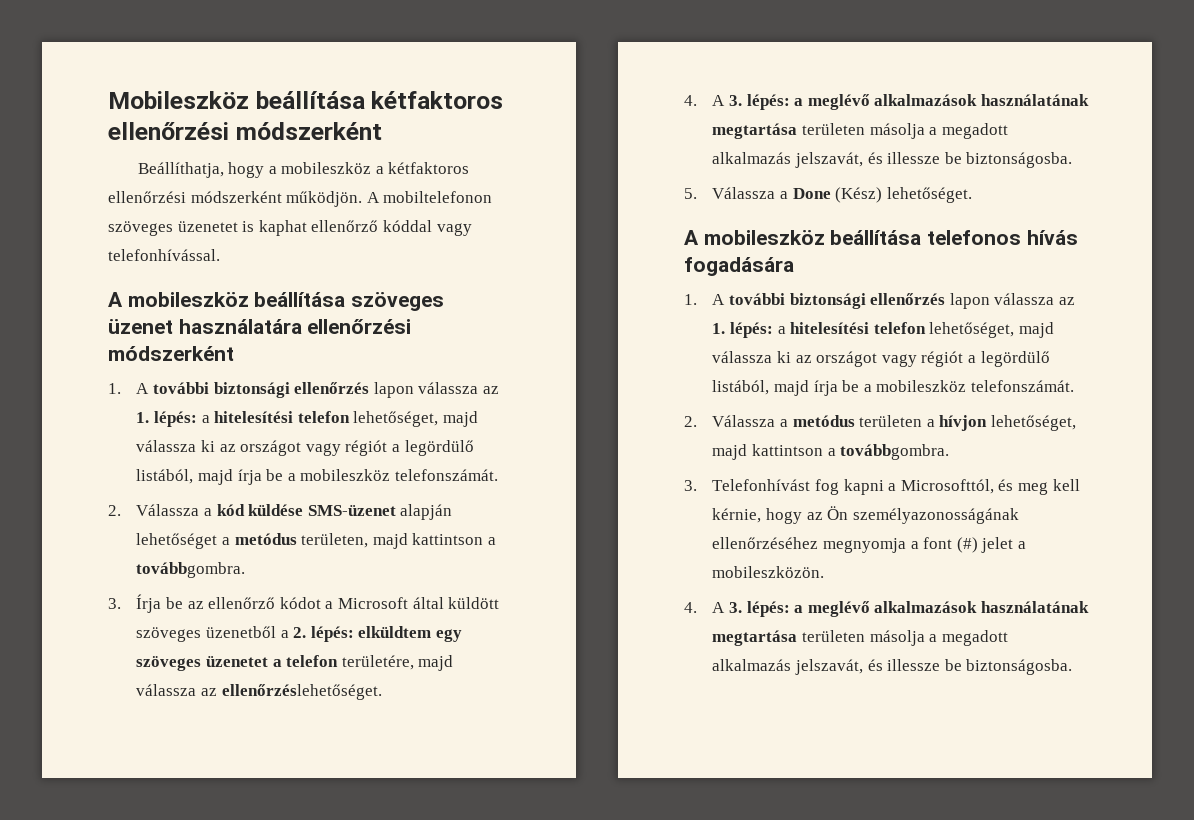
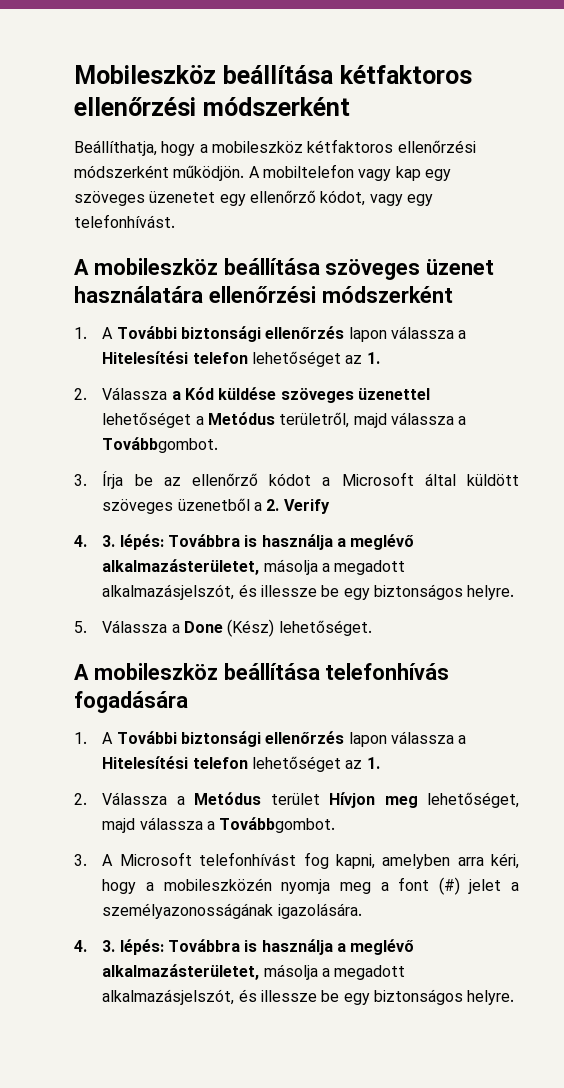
- Beállíthatja, hogy a mobileszköz a kétfaktoros ellenőrzési módszerként működjön.
+ Beállíthatja, hogy a mobileszköz kétfaktoros ellenőrzési módszerként működjön.
- A mobiltelefonon szöveges üzenetet is kaphat ellenőrző kóddal vagy telefonhívással.
+ A mobiltelefon vagy kap egy szöveges üzenetet egy ellenőrző kódot, vagy egy telefonhívást.
  A mobileszköz beállítása szöveges üzenet használatára ellenőrzési módszerként
- 1. A további biztonsági ellenőrzés lapon válassza az 1. lépés: a hitelesítési telefon lehetőséget, majd válassza ki az országot vagy régiót a legördülő listából, majd írja be a mobileszköz telefonszámát.
- 2. Válassza a kód küldése SMS-üzenet alapján lehetőséget a metódus területen, majd kattintson a továbbgombra.
+ 1. A További biztonsági ellenőrzés lapon válassza a Hitelesítési telefon lehetőséget az 1.
+ 2. Válassza a Kód küldése szöveges üzenettel lehetőséget a Metódus területről, majd válassza a Továbbgombot.
- 3. Írja be az ellenőrző kódot a Microsoft által küldött szöveges üzenetből a 2. lépés: elküldtem egy szöveges üzenetet a telefon területére, majd válassza az ellenőrzéslehetőséget.
- 4. A 3. lépés: a meglévő alkalmazások használatának megtartása területen másolja a megadott alkalmazás jelszavát, és illessze be biztonságosba.
+ 3. Írja be az ellenőrző kódot a Microsoft által küldött szöveges üzenetből a 2. Verify
+ 4. 3. lépés: Továbbra is használja a meglévő alkalmazásterületet, másolja a megadott alkalmazásjelszót, és illessze be egy biztonságos helyre.
- A mobileszköz beállítása telefonos hívás fogadására
- 1. A további biztonsági ellenőrzés lapon válassza az 1. lépés: a hitelesítési telefon lehetőséget, majd válassza ki az országot vagy régiót a legördülő listából, majd írja be a mobileszköz telefonszámát.
- 2. Válassza a metódus területen a hívjon lehetőséget, majd kattintson a továbbgombra.
- 3. Telefonhívást fog kapni a Microsofttól, és meg kell kérnie, hogy az Ön személyazonosságának ellenőrzéséhez megnyomja a font (#) jelet a mobileszközön.
- 4. A 3. lépés: a meglévő alkalmazások használatának megtartása területen másolja a megadott alkalmazás jelszavát, és illessze be biztonságosba.
+ A mobileszköz beállítása telefonhívás fogadására
+ 1. A További biztonsági ellenőrzés lapon válassza a Hitelesítési telefon lehetőséget az 1.
+ 2. Válassza a Metódus terület Hívjon meg lehetőséget, majd válassza a Továbbgombot.
+ 3. A Microsoft telefonhívást fog kapni, amelyben arra kéri, hogy a mobileszközén nyomja meg a font (#) jelet a személyazonosságának igazolására.
+ 4. 3. lépés: Továbbra is használja a meglévő alkalmazásterületet, másolja a megadott alkalmazásjelszót, és illessze be egy biztonságos helyre.

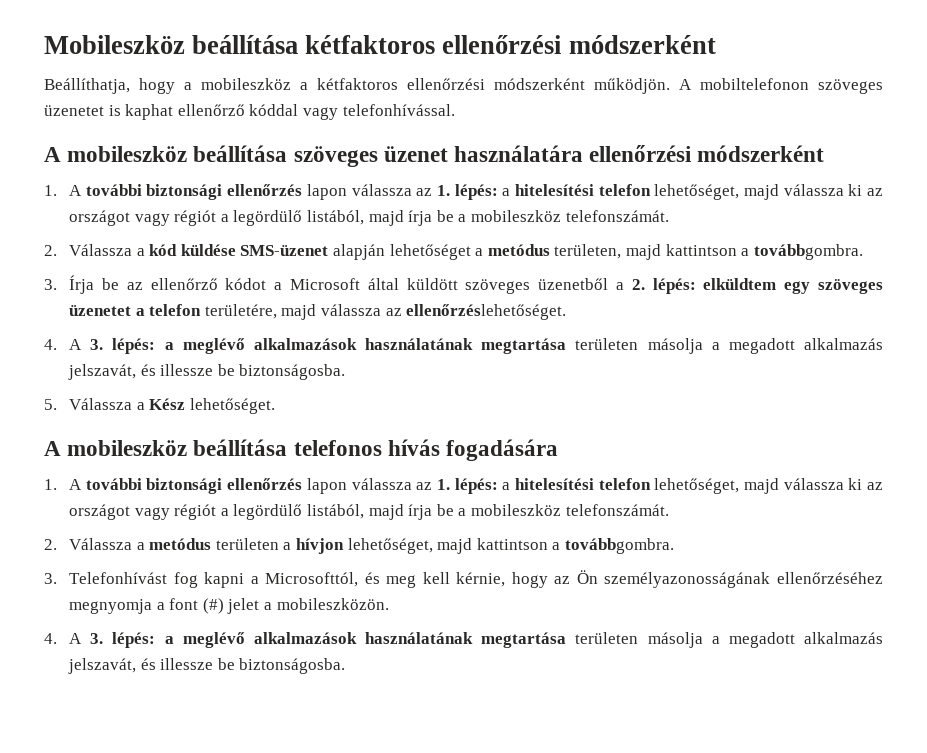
- Beállíthatja, hogy a mobileszköz kétfaktoros ellenőrzési módszerként működjön.
+ Beállíthatja, hogy a mobileszköz a kétfaktoros ellenőrzési módszerként működjön.
- A mobiltelefon vagy kap egy szöveges üzenetet egy ellenőrző kódot, vagy egy telefonhívást.
+ A mobiltelefonon szöveges üzenetet is kaphat ellenőrző kóddal vagy telefonhívással.
  A mobileszköz beállítása szöveges üzenet használatára ellenőrzési módszerként
- 1. A További biztonsági ellenőrzés lapon válassza a Hitelesítési telefon lehetőséget az 1.
- 2. Válassza a Kód küldése szöveges üzenettel lehetőséget a Metódus területről, majd válassza a Továbbgombot.
+ 1. A további biztonsági ellenőrzés lapon válassza az 1. lépés: a hitelesítési telefon lehetőséget, majd válassza ki az országot vagy régiót a legördülő listából, majd írja be a mobileszköz telefonszámát.
+ 2. Válassza a kód küldése SMS-üzenet alapján lehetőséget a metódus területen, majd kattintson a továbbgombra.
- 3. Írja be az ellenőrző kódot a Microsoft által küldött szöveges üzenetből a 2. Verify
- 4. 3. lépés: Továbbra is használja a meglévő alkalmazásterületet, másolja a megadott alkalmazásjelszót, és illessze be egy biztonságos helyre.
+ 3. Írja be az ellenőrző kódot a Microsoft által küldött szöveges üzenetből a 2. lépés: elküldtem egy szöveges üzenetet a telefon területére, majd válassza az ellenőrzéslehetőséget.
+ 4. A 3. lépés: a meglévő alkalmazások használatának megtartása területen másolja a megadott alkalmazás jelszavát, és illessze be biztonságosba.
- 5. Válassza a Done (Kész) lehetőséget.
+ 5. Válassza a Kész lehetőséget.
- A mobileszköz beállítása telefonhívás fogadására
- 1. A További biztonsági ellenőrzés lapon válassza a Hitelesítési telefon lehetőséget az 1.
- 2. Válassza a Metódus terület Hívjon meg lehetőséget, majd válassza a Továbbgombot.
- 3. A Microsoft telefonhívást fog kapni, amelyben arra kéri, hogy a mobileszközén nyomja meg a font (#) jelet a személyazonosságának igazolására.
- 4. 3. lépés: Továbbra is használja a meglévő alkalmazásterületet, másolja a megadott alkalmazásjelszót, és illessze be egy biztonságos helyre.
+ A mobileszköz beállítása telefonos hívás fogadására
+ 1. A további biztonsági ellenőrzés lapon válassza az 1. lépés: a hitelesítési telefon lehetőséget, majd válassza ki az országot vagy régiót a legördülő listából, majd írja be a mobileszköz telefonszámát.
+ 2. Válassza a metódus területen a hívjon lehetőséget, majd kattintson a továbbgombra.
+ 3. Telefonhívást fog kapni a Microsofttól, és meg kell kérnie, hogy az Ön személyazonosságának ellenőrzéséhez megnyomja a font (#) jelet a mobileszközön.
+ 4. A 3. lépés: a meglévő alkalmazások használatának megtartása területen másolja a megadott alkalmazás jelszavát, és illessze be biztonságosba.

